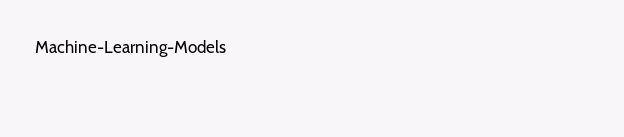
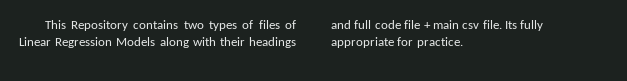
- Machine-Learning-Models
+ This Repository contains two types of files of Linear Regression Models along with their headings and full code file + main csv file. Its fully appropriate for practice.

